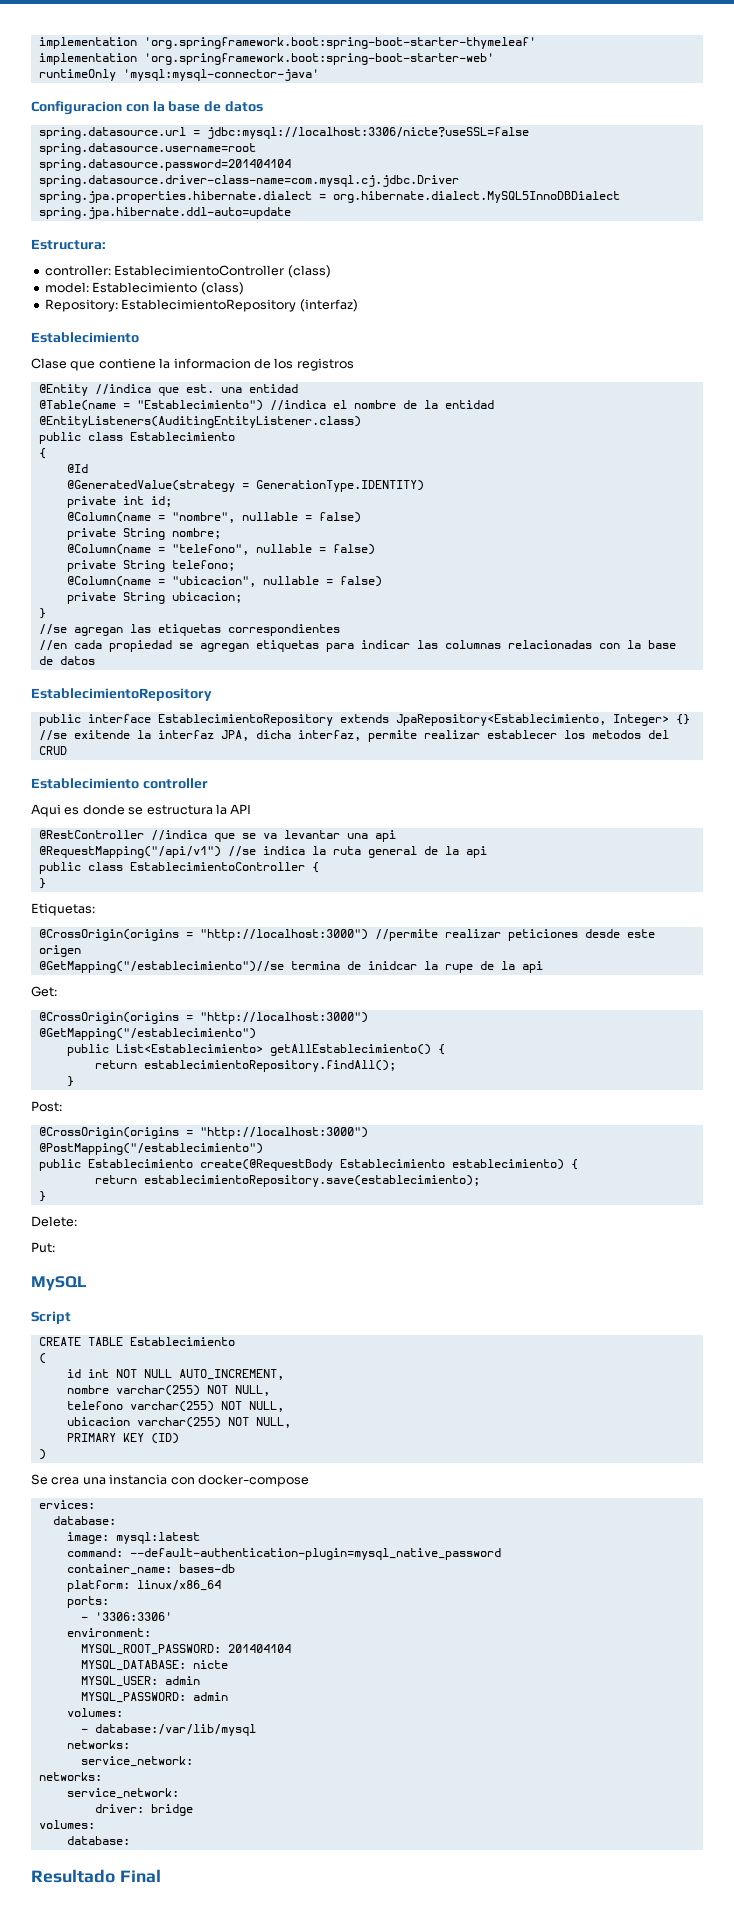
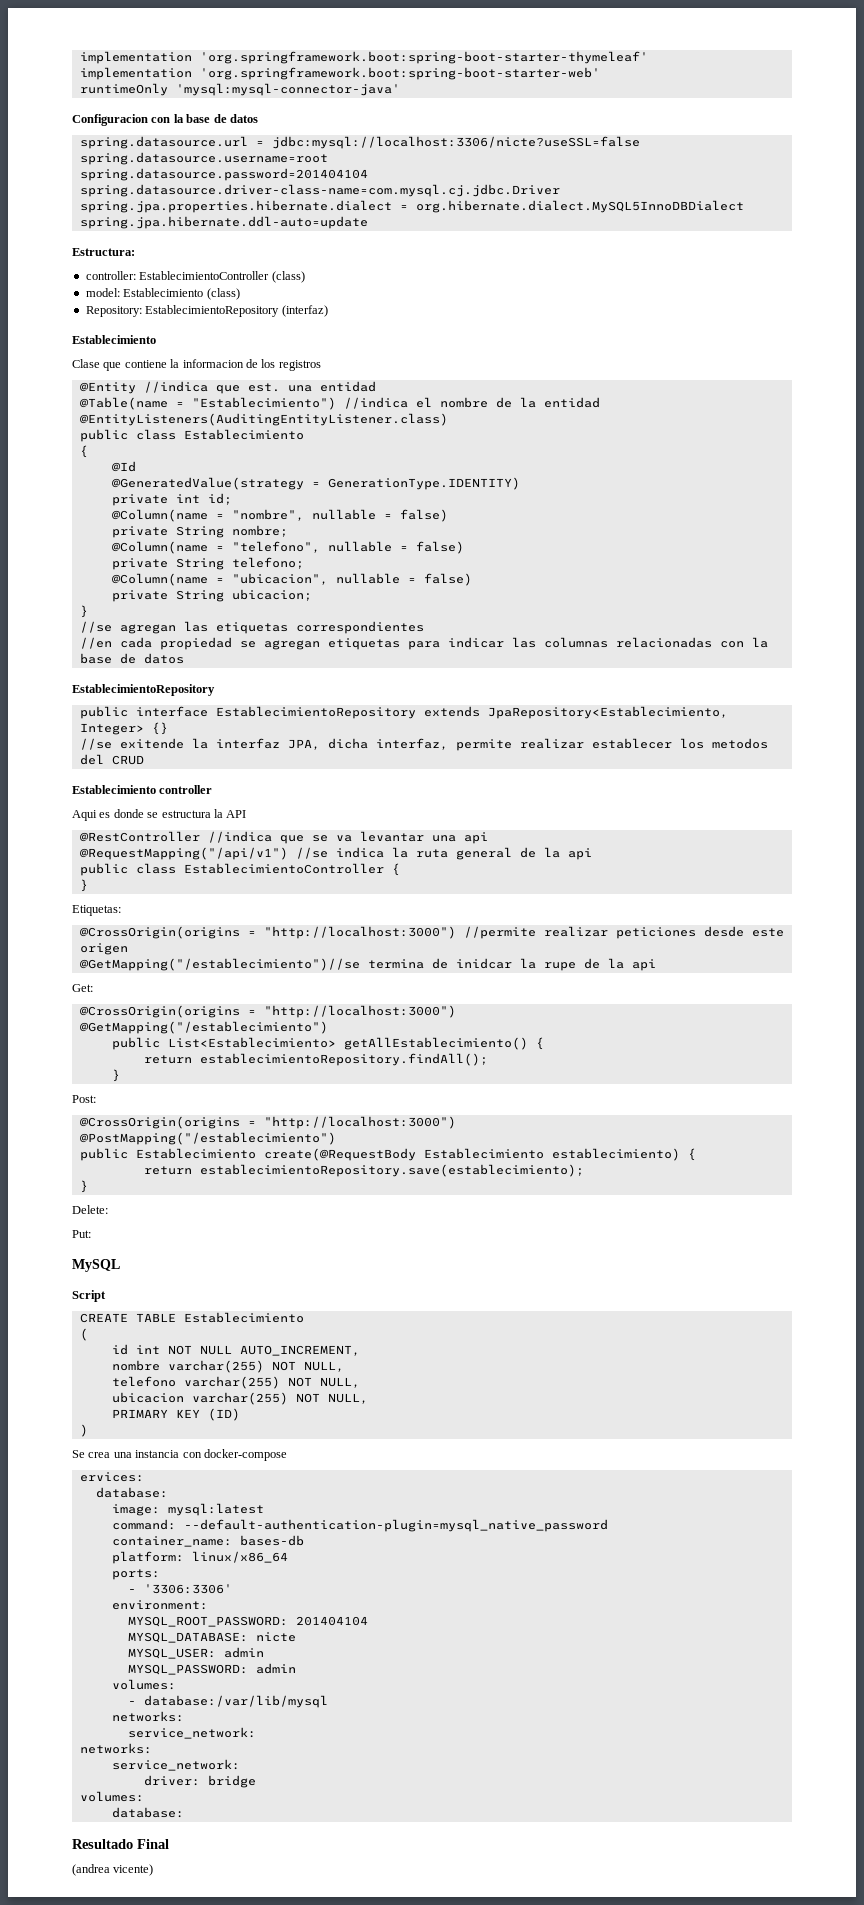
+ (andrea vicente)

